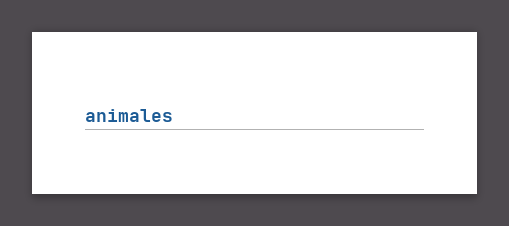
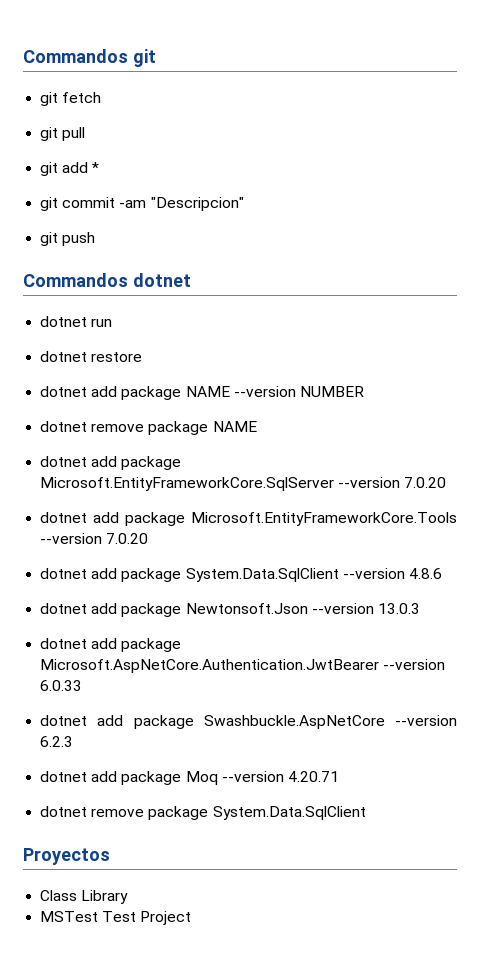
- animales
+ Commandos git
+ git fetch
+ git pull
+ git add *
+ git commit -am "Descripcion"
+ git push
+ Commandos dotnet
+ dotnet run
+ dotnet restore
+ dotnet add package NAME --version NUMBER
+ dotnet remove package NAME
+ dotnet add package Microsoft.EntityFrameworkCore.SqlServer --version 7.0.20
+ dotnet add package Microsoft.EntityFrameworkCore.Tools --version 7.0.20
+ dotnet add package System.Data.SqlClient --version 4.8.6
+ dotnet add package Newtonsoft.Json --version 13.0.3
+ dotnet add package Microsoft.AspNetCore.Authentication.JwtBearer --version 6.0.33
+ dotnet add package Swashbuckle.AspNetCore --version 6.2.3
+ dotnet add package Moq --version 4.20.71
+ dotnet remove package System.Data.SqlClient
+ Proyectos
+ Class Library
+ MSTest Test Project

